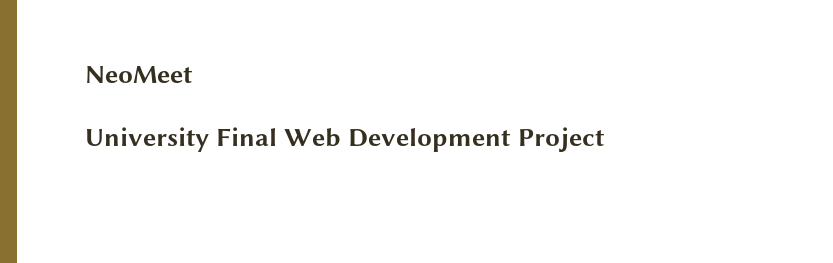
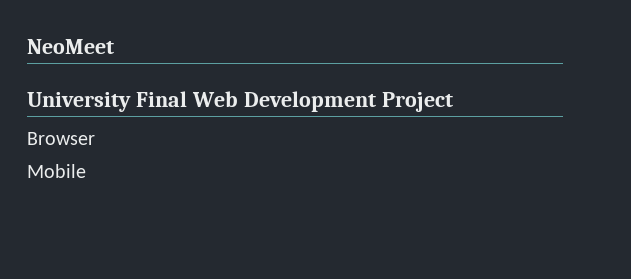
+ Browser
+ Mobile

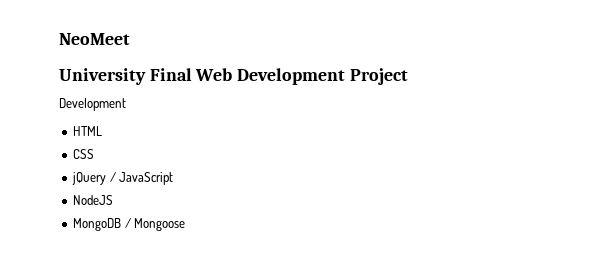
  University Final Web Development Project
- Browser
- Mobile
+ Development
+ HTML
+ CSS
+ jQuery / JavaScript
+ NodeJS
+ MongoDB / Mongoose

